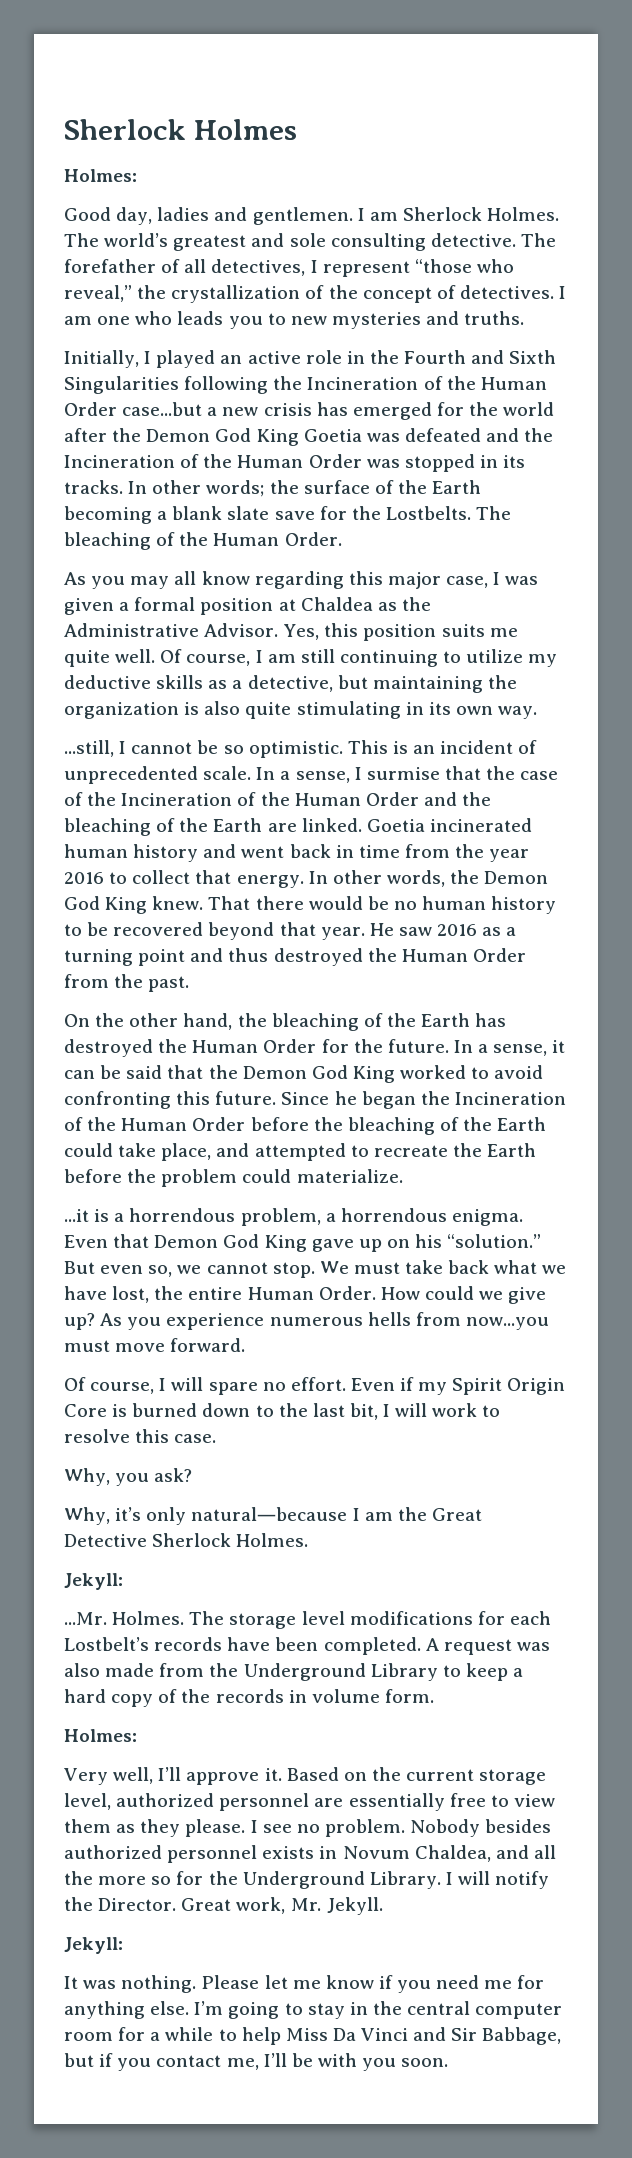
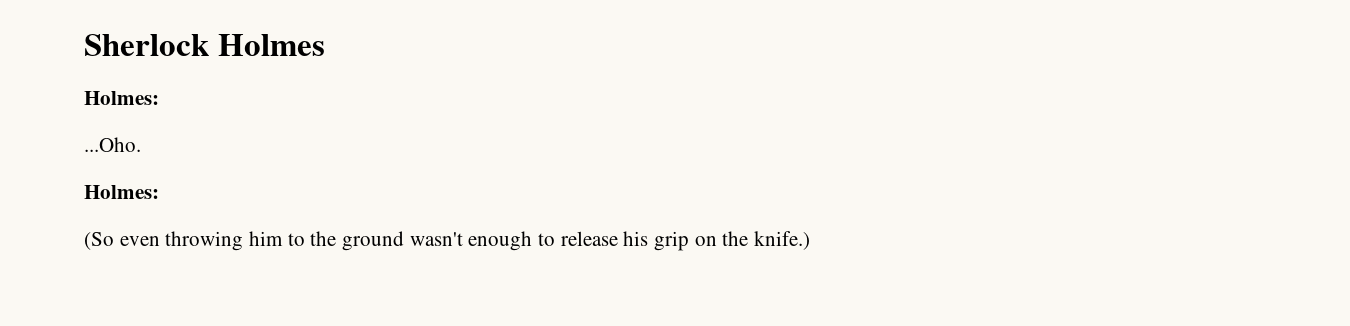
- Good day, ladies and gentlemen. I am Sherlock Holmes. The world’s greatest and sole consulting detective. The forefather of all detectives, I represent “those who reveal,” the crystallization of the concept of detectives. I am one who leads you to new mysteries and truths.
- Initially, I played an active role in the Fourth and Sixth Singularities following the Incineration of the Human Order case...but a new crisis has emerged for the world after the Demon God King Goetia was defeated and the Incineration of the Human Order was stopped in its tracks. In other words; the surface of the Earth becoming a blank slate save for the Lostbelts. The bleaching of the Human Order.
- As you may all know regarding this major case, I was given a formal position at Chaldea as the Administrative Advisor. Yes, this position suits me quite well. Of course, I am still continuing to utilize my deductive skills as a detective, but maintaining the organization is also quite stimulating in its own way.
- ...still, I cannot be so optimistic. This is an incident of unprecedented scale. In a sense, I surmise that the case of the Incineration of the Human Order and the bleaching of the Earth are linked. Goetia incinerated human history and went back in time from the year 2016 to collect that energy. In other words, the Demon God King knew. That there would be no human history to be recovered beyond that year. He saw 2016 as a turning point and thus destroyed the Human Order from the past.
- On the other hand, the bleaching of the Earth has destroyed the Human Order for the future. In a sense, it can be said that the Demon God King worked to avoid confronting this future. Since he began the Incineration of the Human Order before the bleaching of the Earth could take place, and attempted to recreate the Earth before the problem could materialize.
- ...it is a horrendous problem, a horrendous enigma. Even that Demon God King gave up on his “solution.” But even so, we cannot stop. We must take back what we have lost, the entire Human Order. How could we give up? As you experience numerous hells from now...you must move forward.
- Of course, I will spare no effort. Even if my Spirit Origin Core is burned down to the last bit, I will work to resolve this case.
- Why, you ask?
- Why, it’s only natural―because I am the Great Detective Sherlock Holmes.
- Jekyll:
- ...Mr. Holmes. The storage level modifications for each Lostbelt’s records have been completed. A request was also made from the Underground Library to keep a hard copy of the records in volume form.
+ ...Oho.
  Holmes:
- Very well, I’ll approve it. Based on the current storage level, authorized personnel are essentially free to view them as they please. I see no problem. Nobody besides authorized personnel exists in Novum Chaldea, and all the more so for the Underground Library. I will notify the Director. Great work, Mr. Jekyll.
- Jekyll:
- It was nothing. Please let me know if you need me for anything else. I’m going to stay in the central computer room for a while to help Miss Da Vinci and Sir Babbage, but if you contact me, I’ll be with you soon.
+ (So even throwing him to the ground wasn't enough to release his grip on the knife.)

